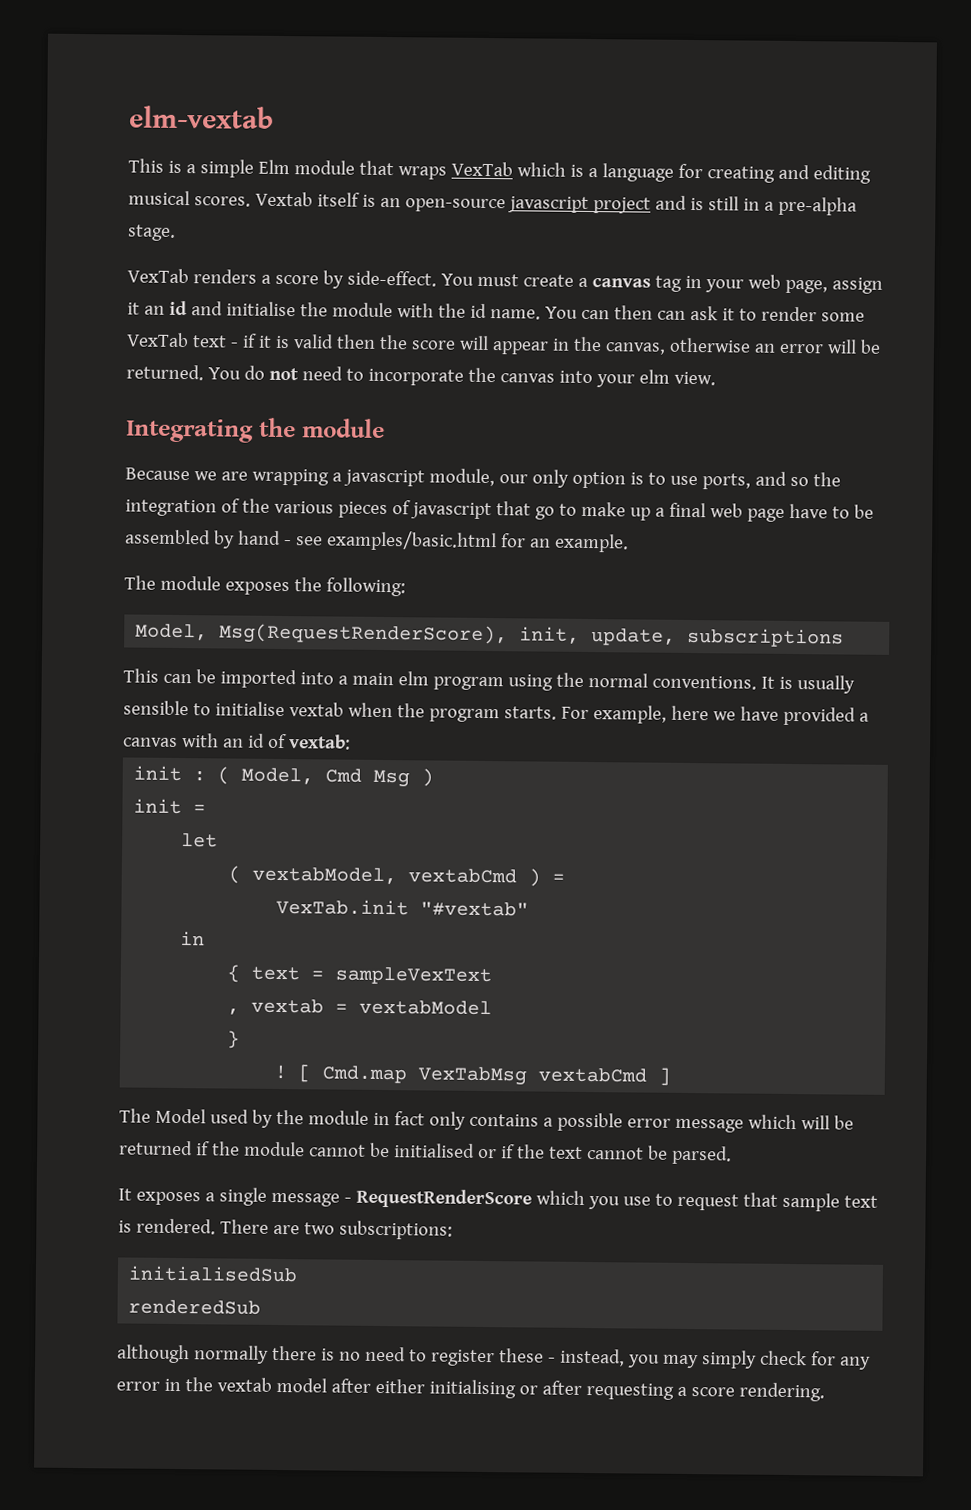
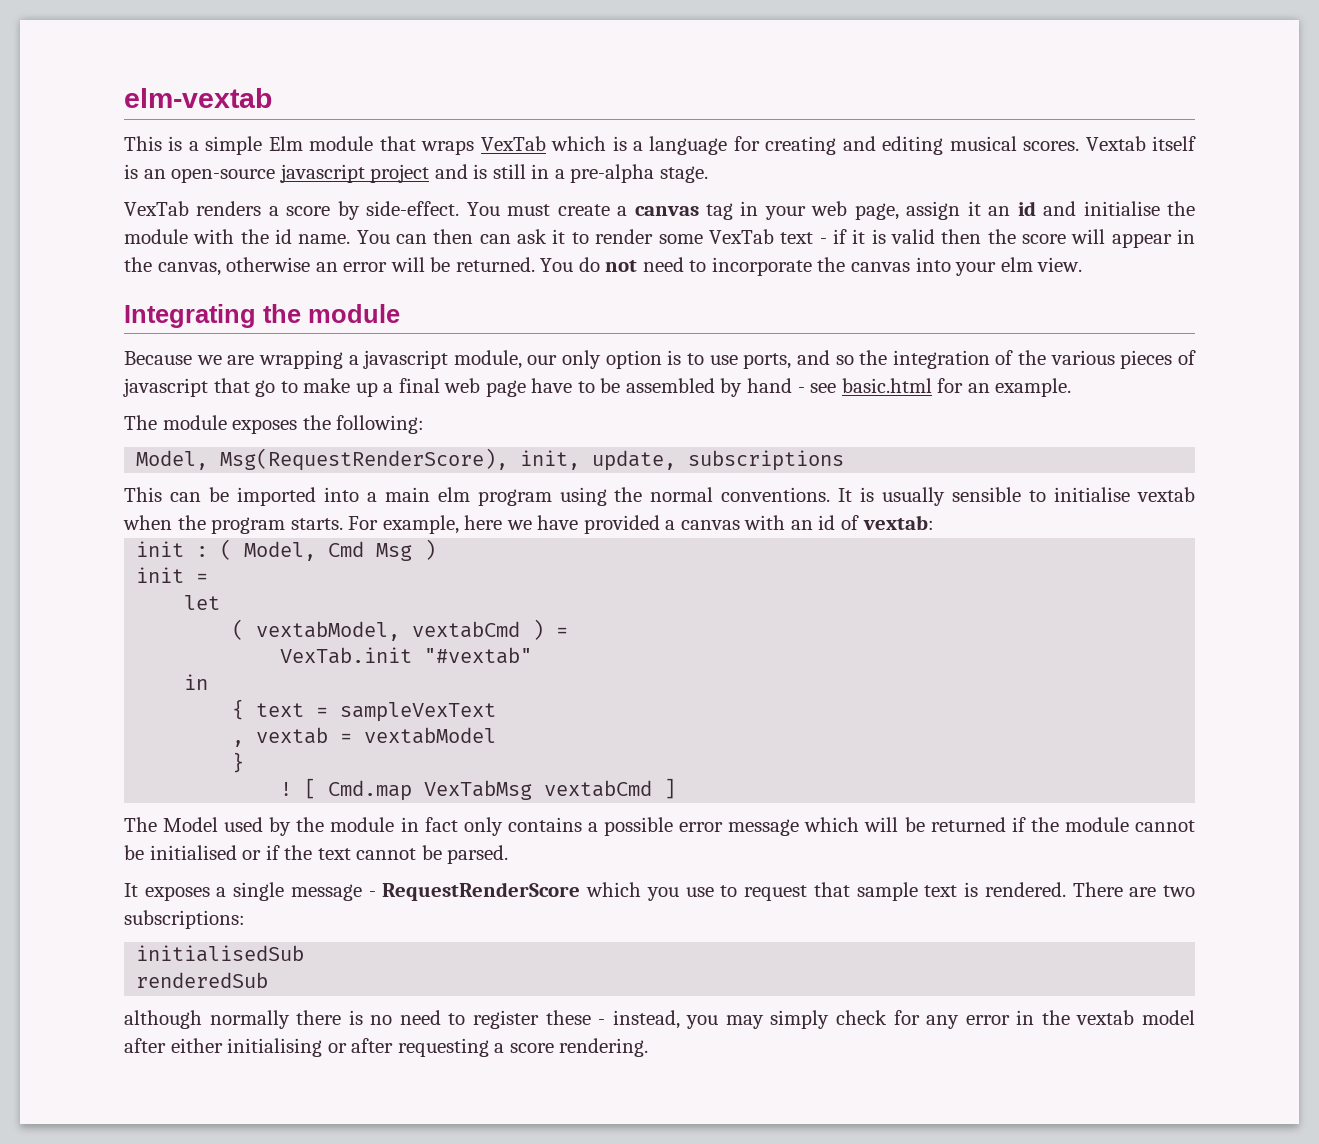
- Because we are wrapping a javascript module, our only option is to use ports, and so the integration of the various pieces of javascript that go to make up a final web page have to be assembled by hand - see examples/basic.html for an example.
+ Because we are wrapping a javascript module, our only option is to use ports, and so the integration of the various pieces of javascript that go to make up a final web page have to be assembled by hand - see basic.html for an example.

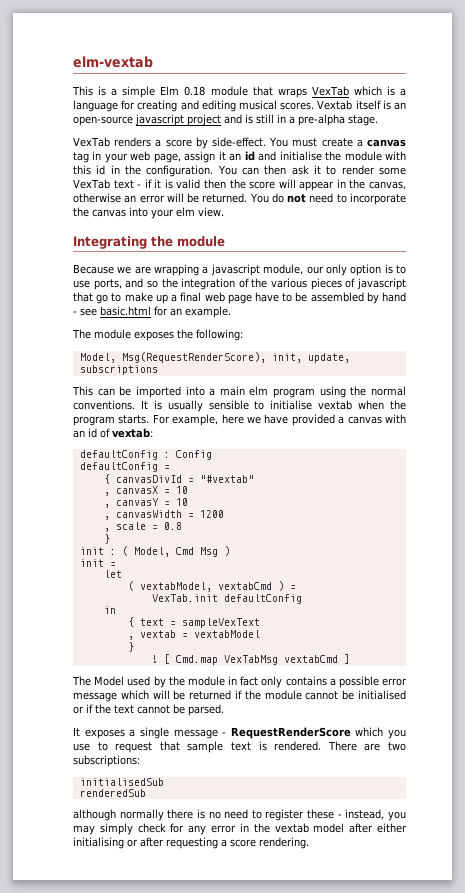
- This is a simple Elm module that wraps VexTab which is a language for creating and editing musical scores.
+ This is a simple Elm 0.18 module that wraps VexTab which is a language for creating and editing musical scores.
- You must create a canvas tag in your web page, assign it an id and initialise the module with the id name.
+ You must create a canvas tag in your web page, assign it an id and initialise the module with this id in the configuration.
- You can then can ask it to render some VexTab text - if it is valid then the score will appear in the canvas, otherwise an error will be returned.
+ You can then ask it to render some VexTab text - if it is valid then the score will appear in the canvas, otherwise an error will be returned.
+ defaultConfig : Config
+ defaultConfig =
+ { canvasDivId = "#vextab"
+ , canvasX = 10
+ , canvasY = 10
+ , canvasWidth = 1200
+ , scale = 0.8
+ }
- VexTab.init "#vextab"
+ VexTab.init defaultConfig

